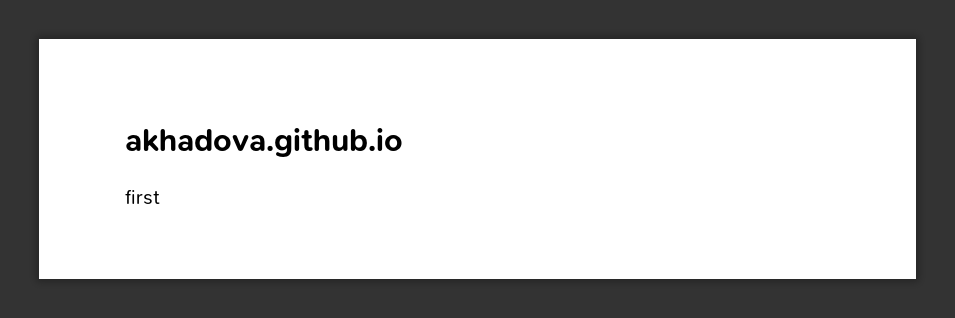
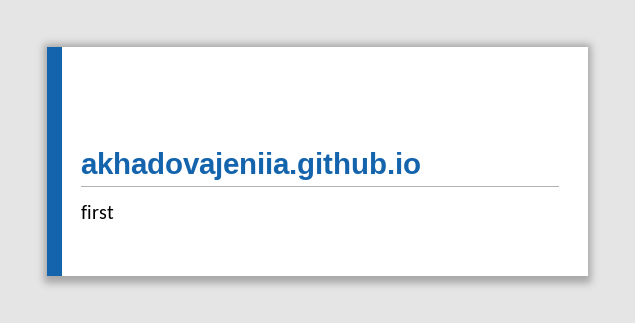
- akhadova.github.io
+ akhadovajeniia.github.io

